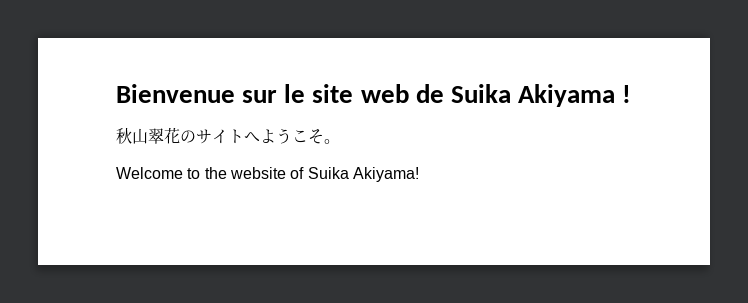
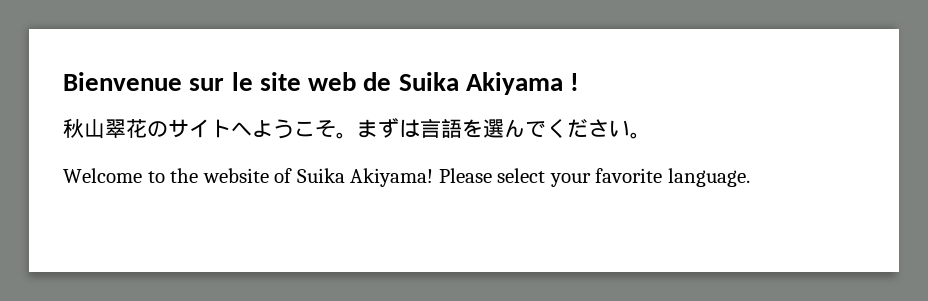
+ まずは言語を選んでください。
+ Please select your favorite language.

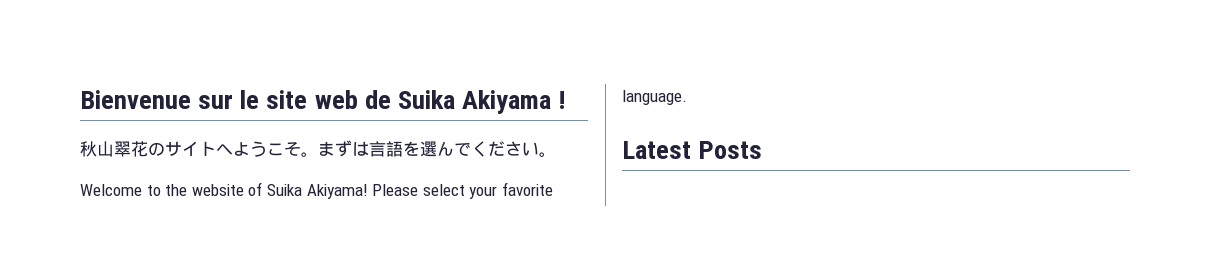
+ Latest Posts

